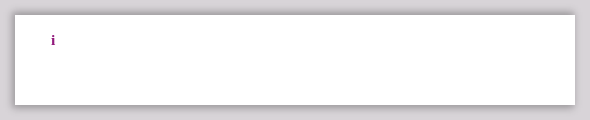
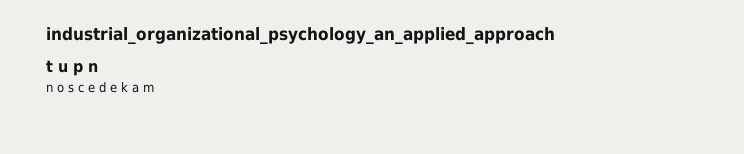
- i
+ industrial_organizational_psychology_an_applied_approach
+ t u p n
+ n o s c e d e k a m

